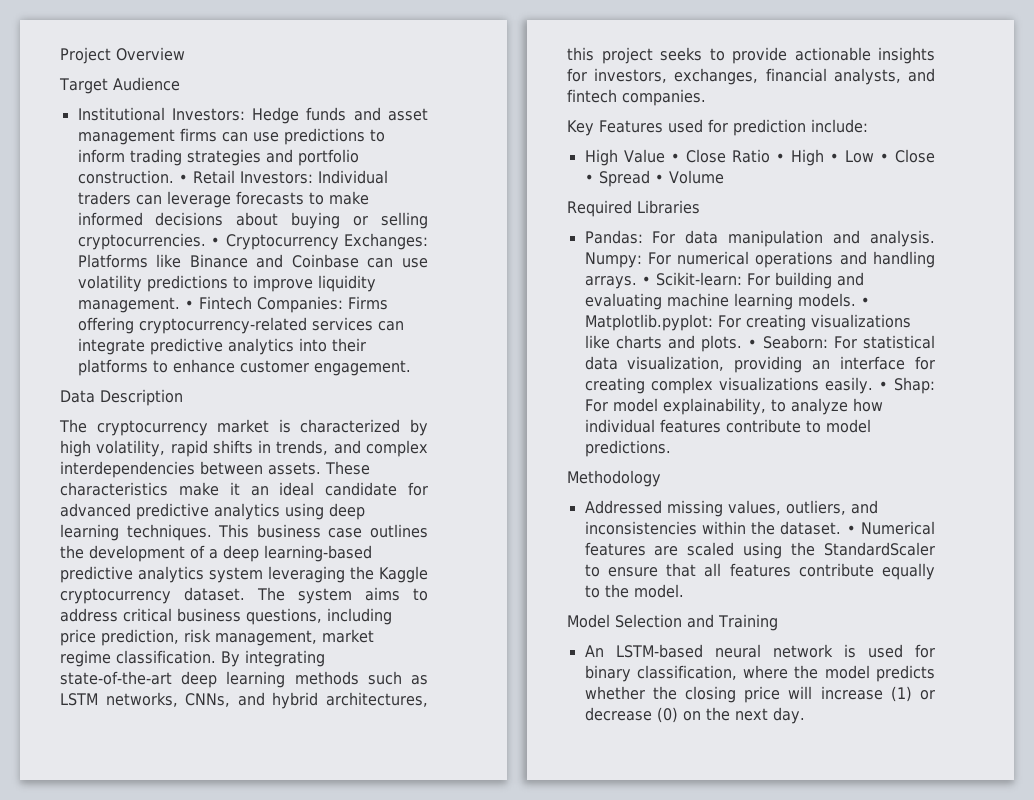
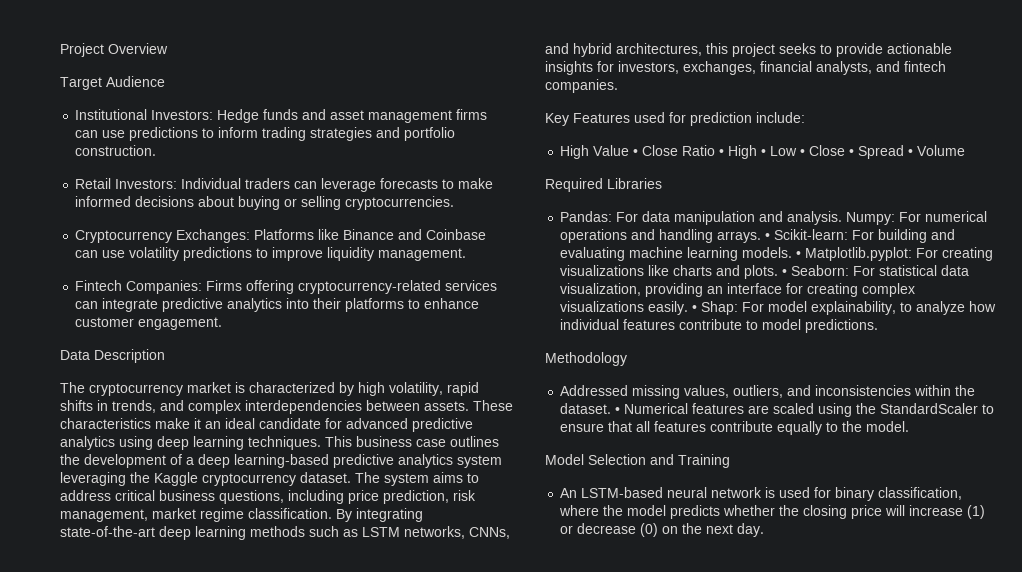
- Hedge funds and asset management firms can use predictions to inform trading strategies and portfolio construction. • Retail Investors:
+ Hedge funds and asset management firms can use predictions to inform trading strategies and portfolio construction.
+ Retail Investors:
- Individual traders can leverage forecasts to make informed decisions about buying or selling cryptocurrencies. • Cryptocurrency Exchanges:
+ Individual traders can leverage forecasts to make informed decisions about buying or selling cryptocurrencies.
+ Cryptocurrency Exchanges:
- Platforms like Binance and Coinbase can use volatility predictions to improve liquidity management. • Fintech Companies:
+ Platforms like Binance and Coinbase can use volatility predictions to improve liquidity management.
+ Fintech Companies:

